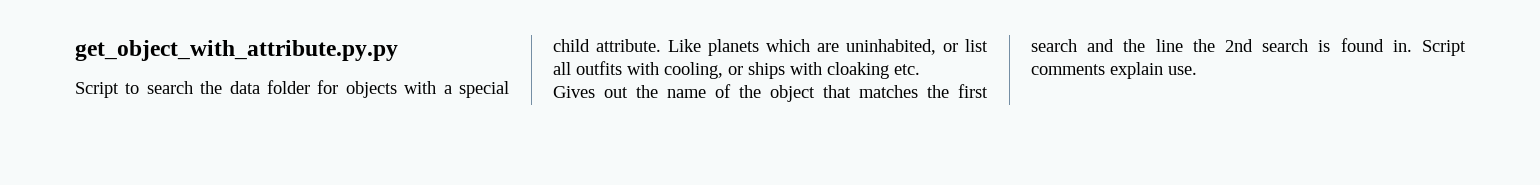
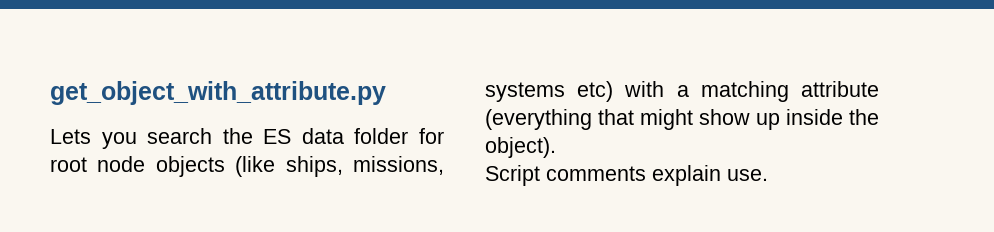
- get_object_with_attribute.py.py
- Script to search the data folder for objects with a special child attribute. Like planets which are uninhabited, or list all outfits with cooling, or ships with cloaking etc.
- Gives out the name of the object that matches the first search and the line the 2nd search is found in. Script comments explain use.
+ get_object_with_attribute.py
+ Lets you search the ES data folder for root node objects (like ships, missions, systems etc) with a matching attribute (everything that might show up inside the object).
+ Script comments explain use.

